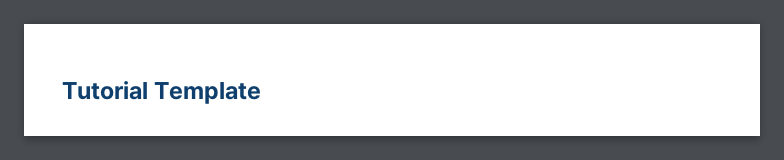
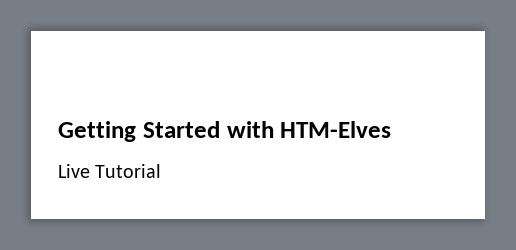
- Tutorial Template
+ Getting Started with HTM-Elves
+ Live Tutorial

